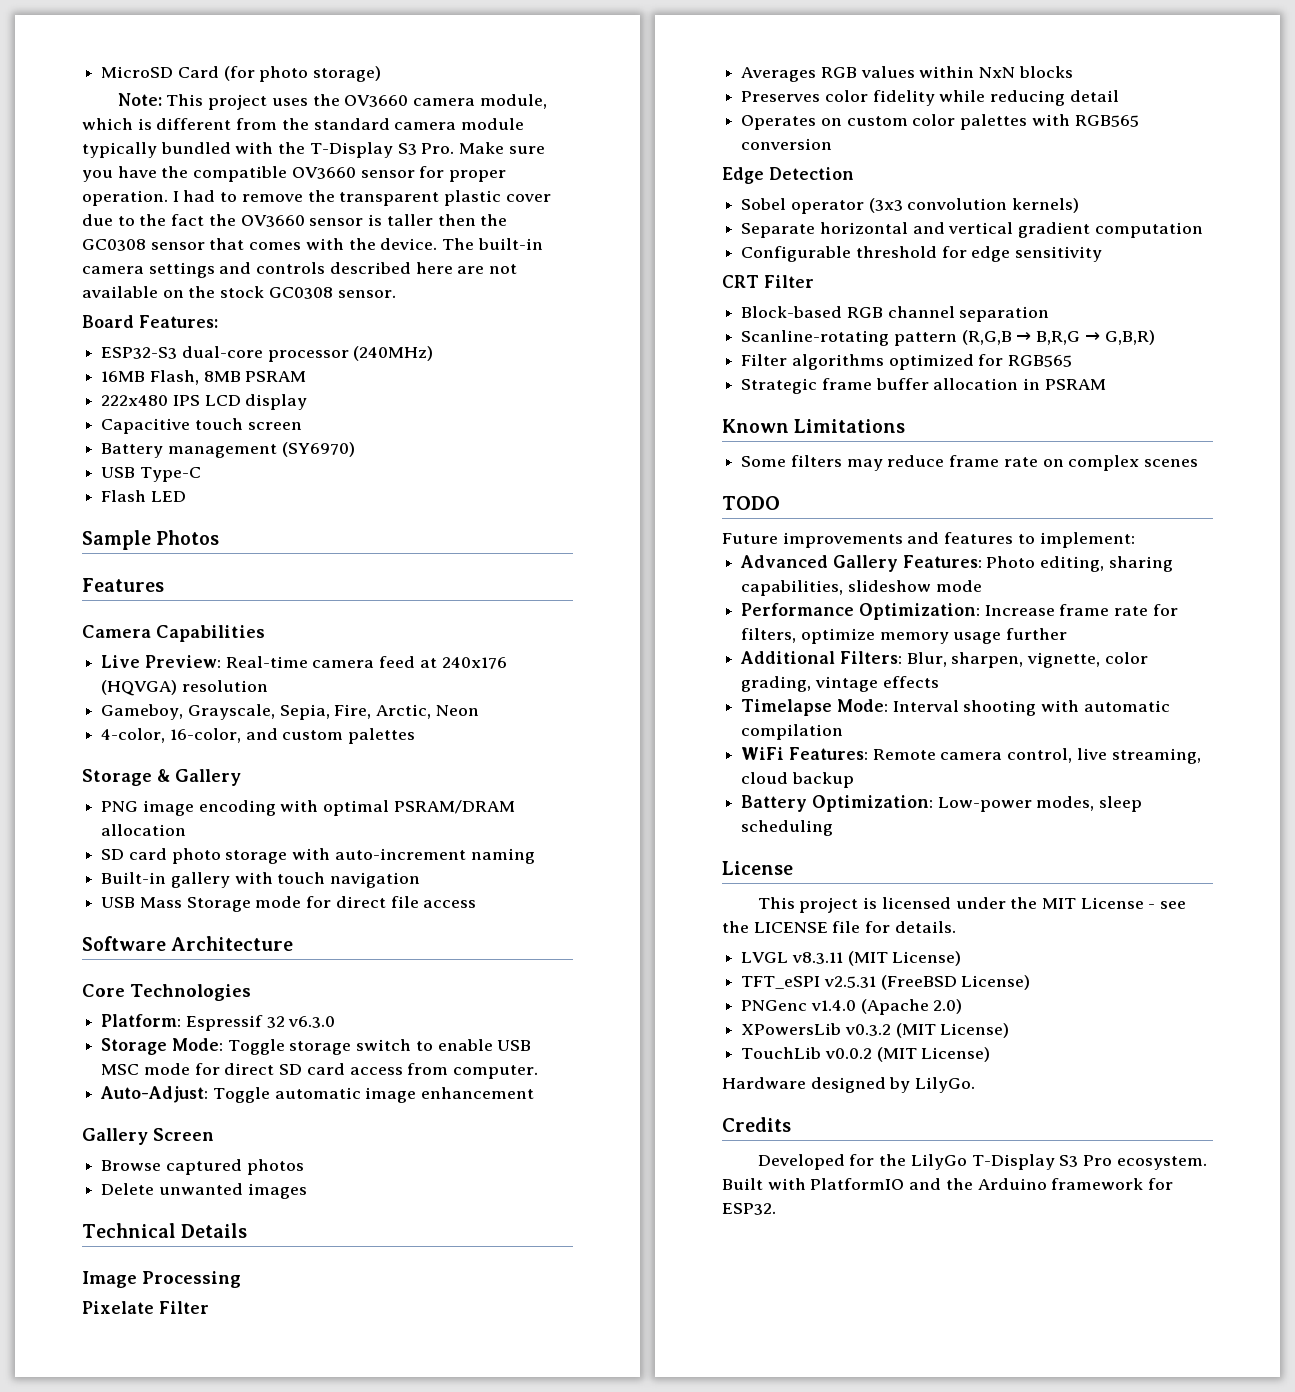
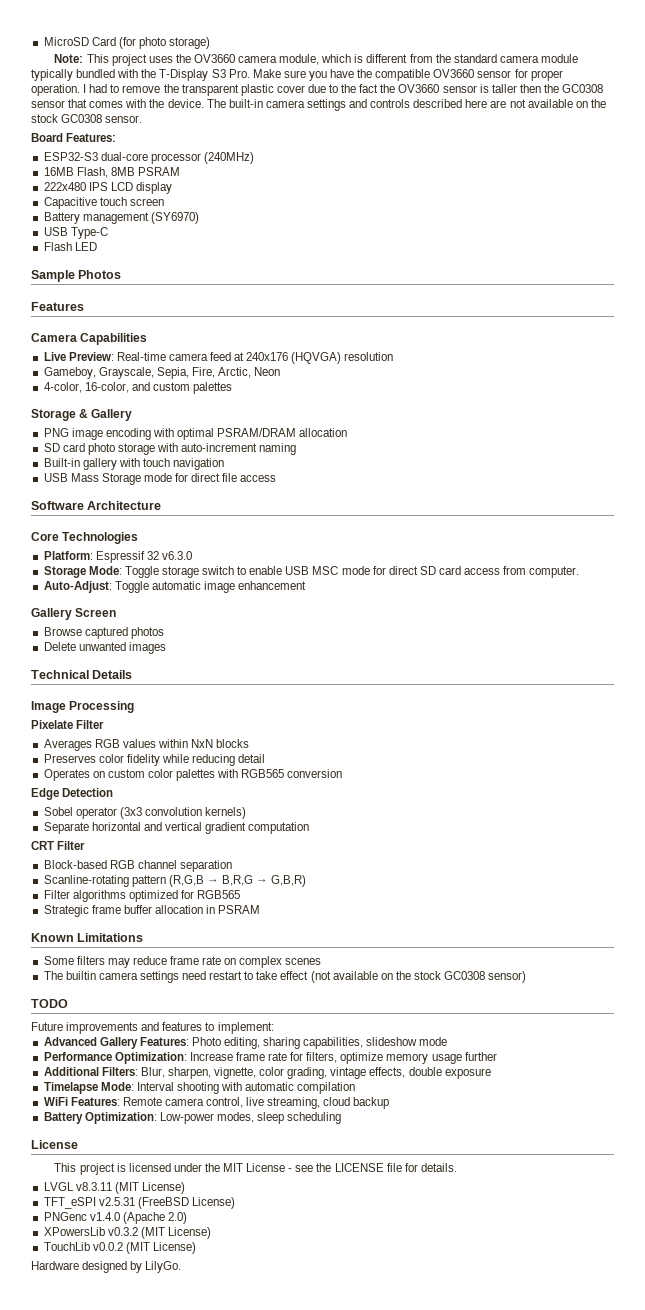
- Configurable threshold for edge sensitivity
+ The builtin camera settings need restart to take effect (not available on the stock GC0308 sensor)
- Additional Filters: Blur, sharpen, vignette, color grading, vintage effects
+ Additional Filters: Blur, sharpen, vignette, color grading, vintage effects, double exposure
- Credits
- Developed for the LilyGo T-Display S3 Pro ecosystem. Built with PlatformIO and the Arduino framework for ESP32.

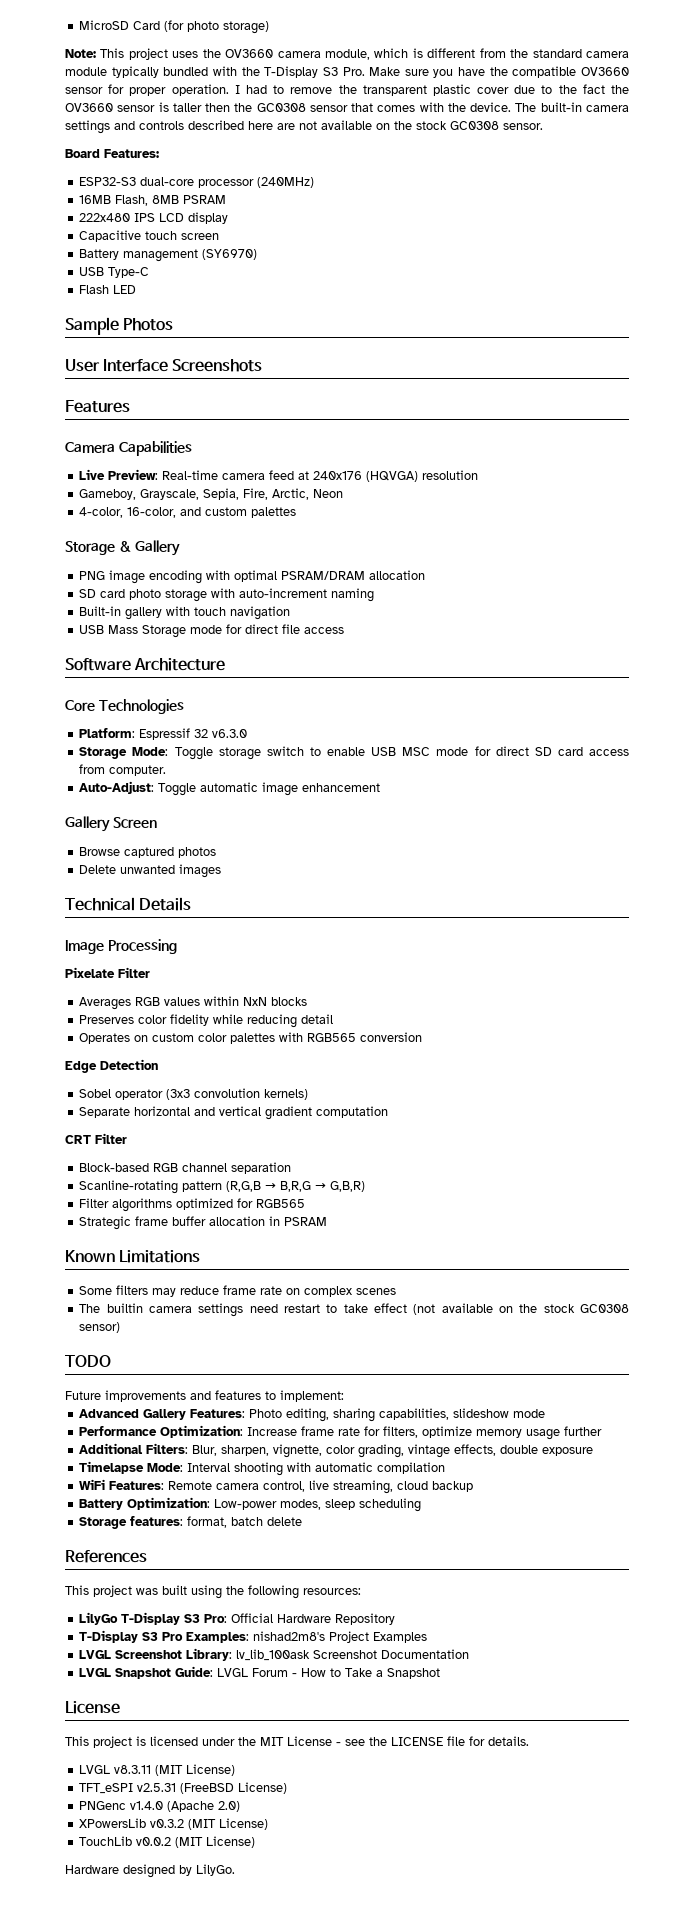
+ User Interface Screenshots
+ Storage features: format, batch delete
+ References
+ This project was built using the following resources:
+ LilyGo T-Display S3 Pro: Official Hardware Repository
+ T-Display S3 Pro Examples: nishad2m8's Project Examples
+ LVGL Screenshot Library: lv_lib_100ask Screenshot Documentation
+ LVGL Snapshot Guide: LVGL Forum - How to Take a Snapshot

